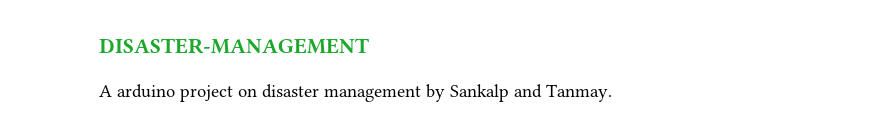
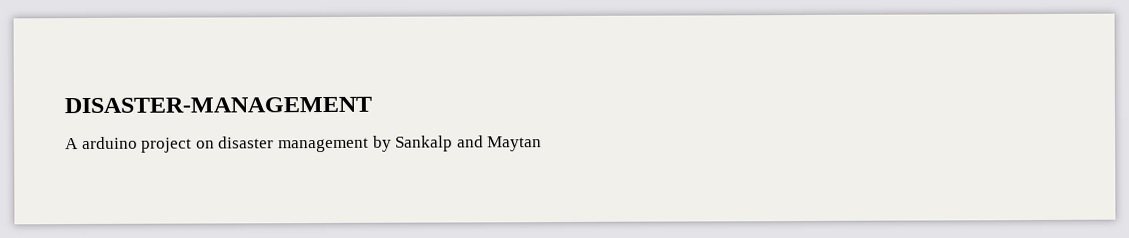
- A arduino project on disaster management by Sankalp and Tanmay.
+ A arduino project on disaster management by Sankalp and Maytan

